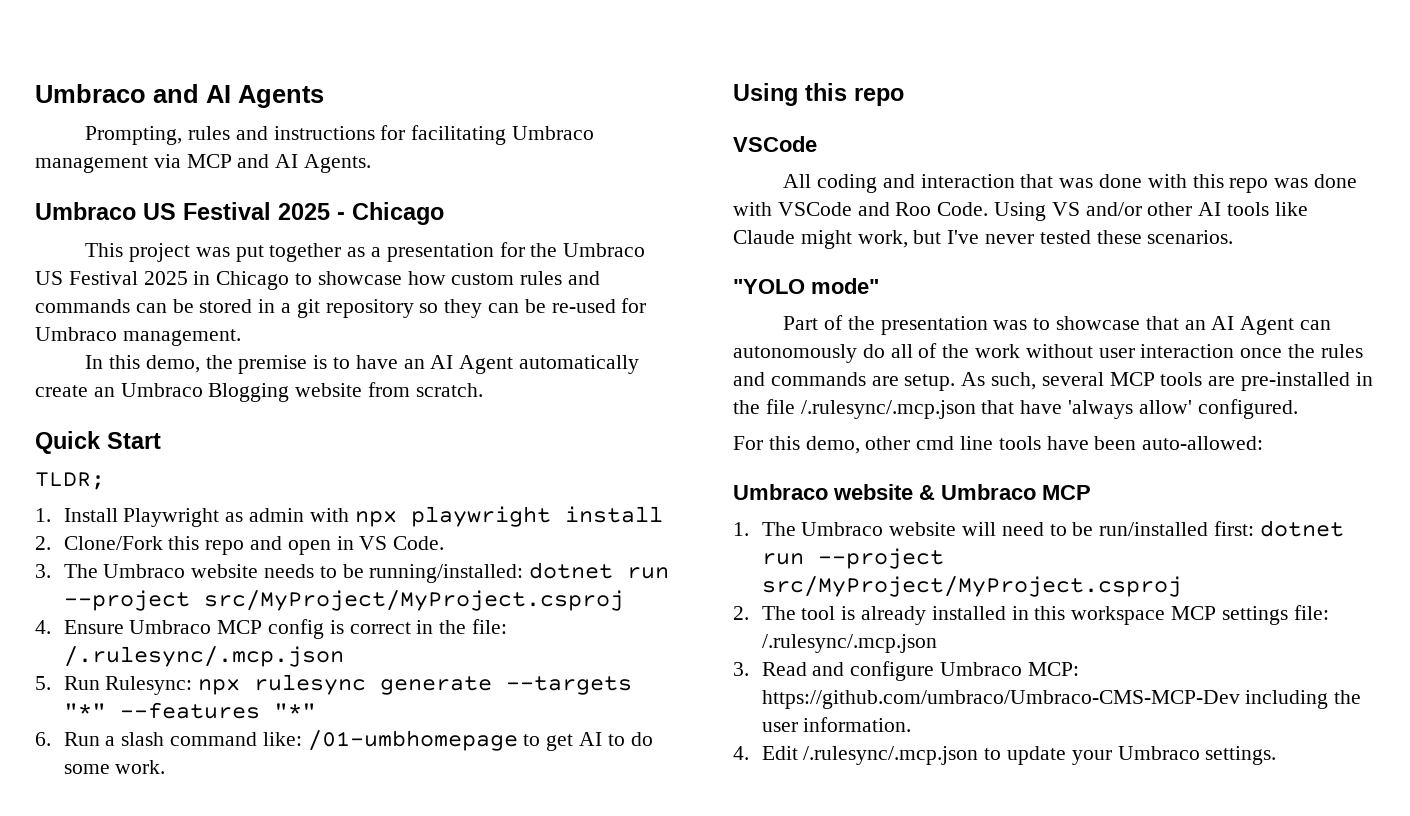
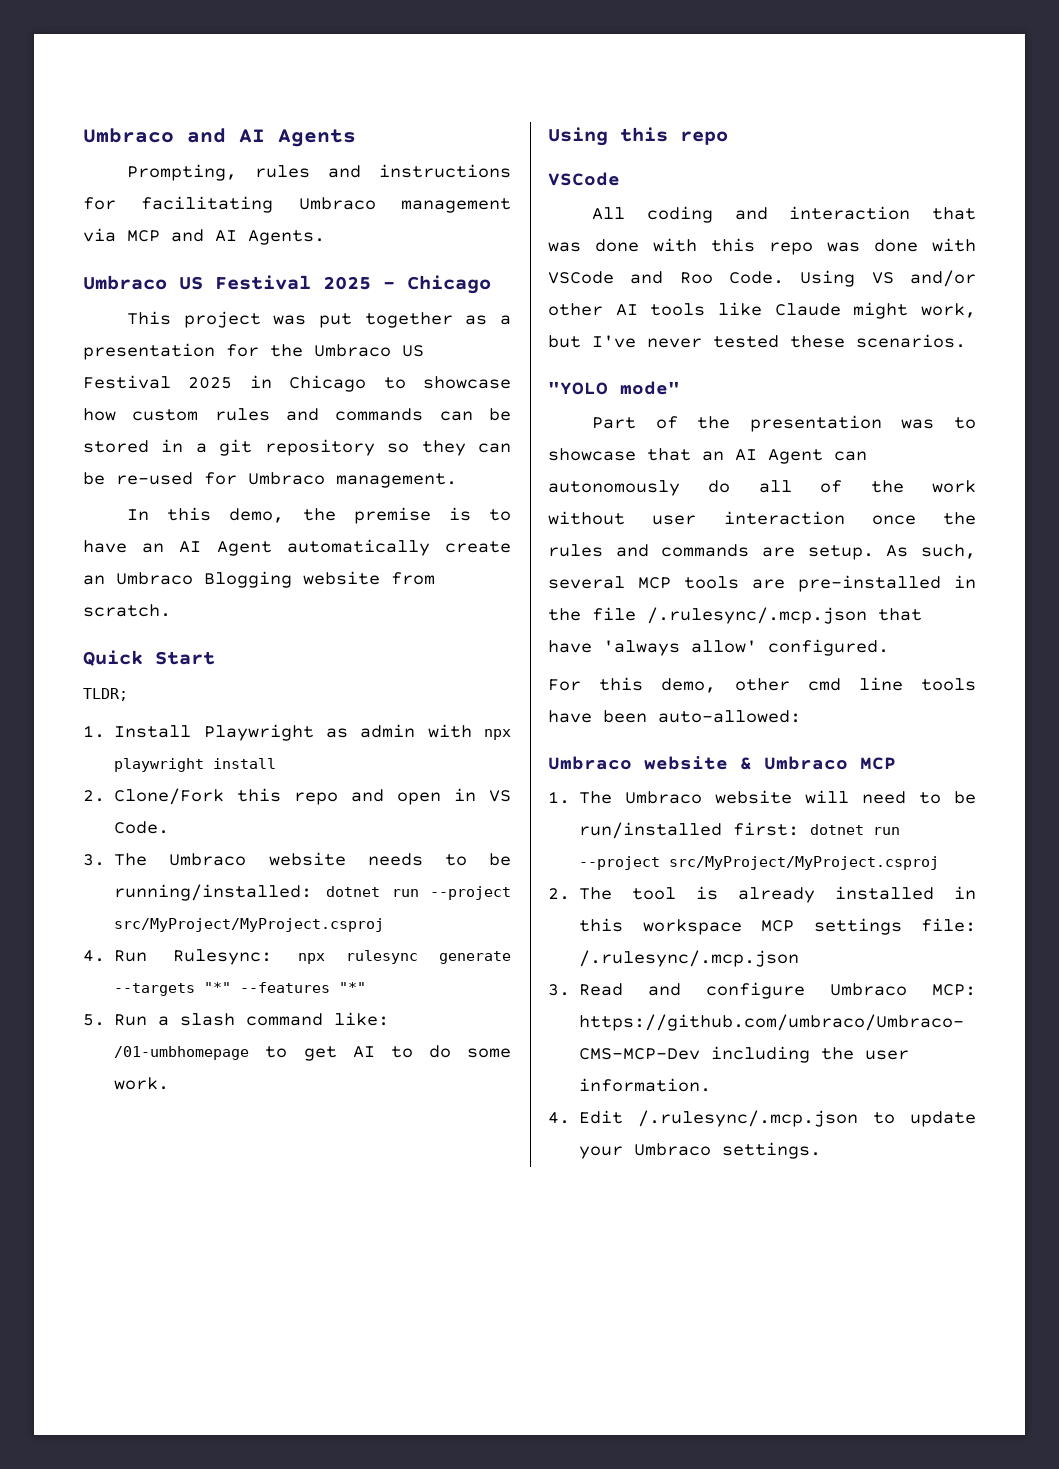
- 4. Ensure Umbraco MCP config is correct in the file: /.rulesync/.mcp.json
- 5. Run Rulesync: npx rulesync generate --targets "*" --features "*"
+ 4. Run Rulesync: npx rulesync generate --targets "*" --features "*"
- 6. Run a slash command like: /01-umbhomepage to get AI to do some work.
+ 5. Run a slash command like: /01-umbhomepage to get AI to do some work.

